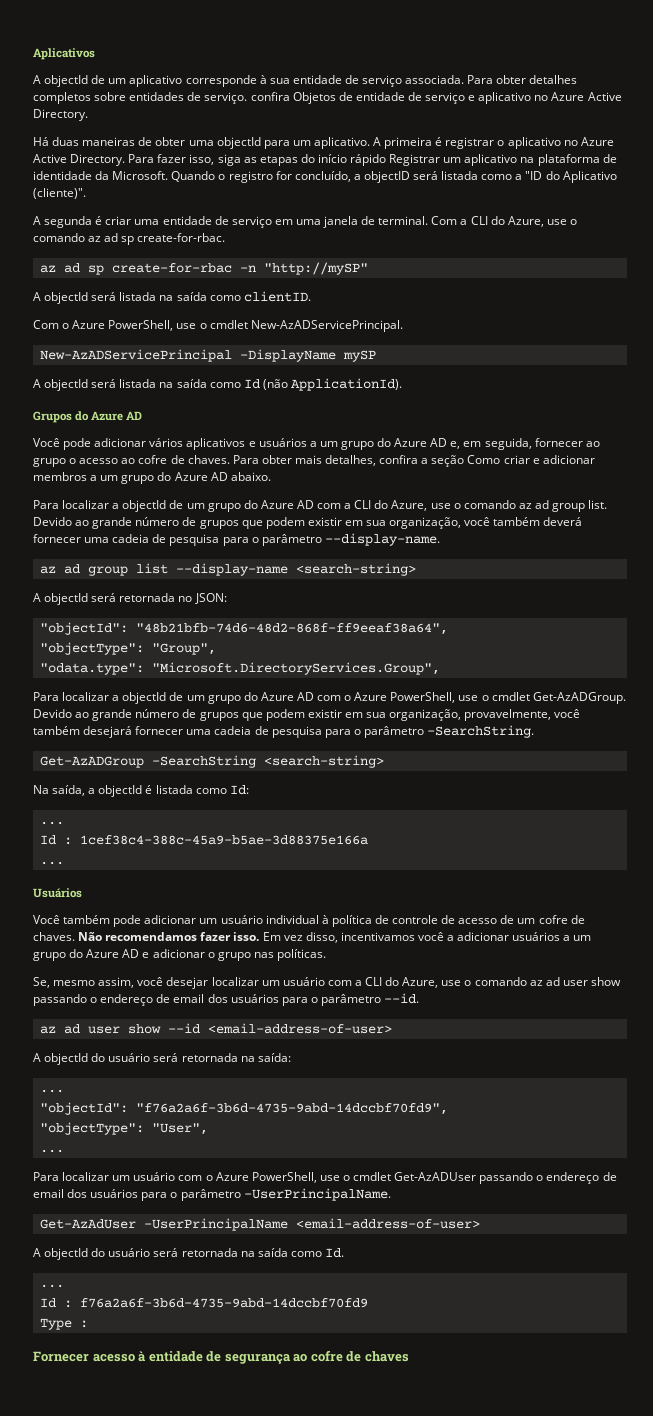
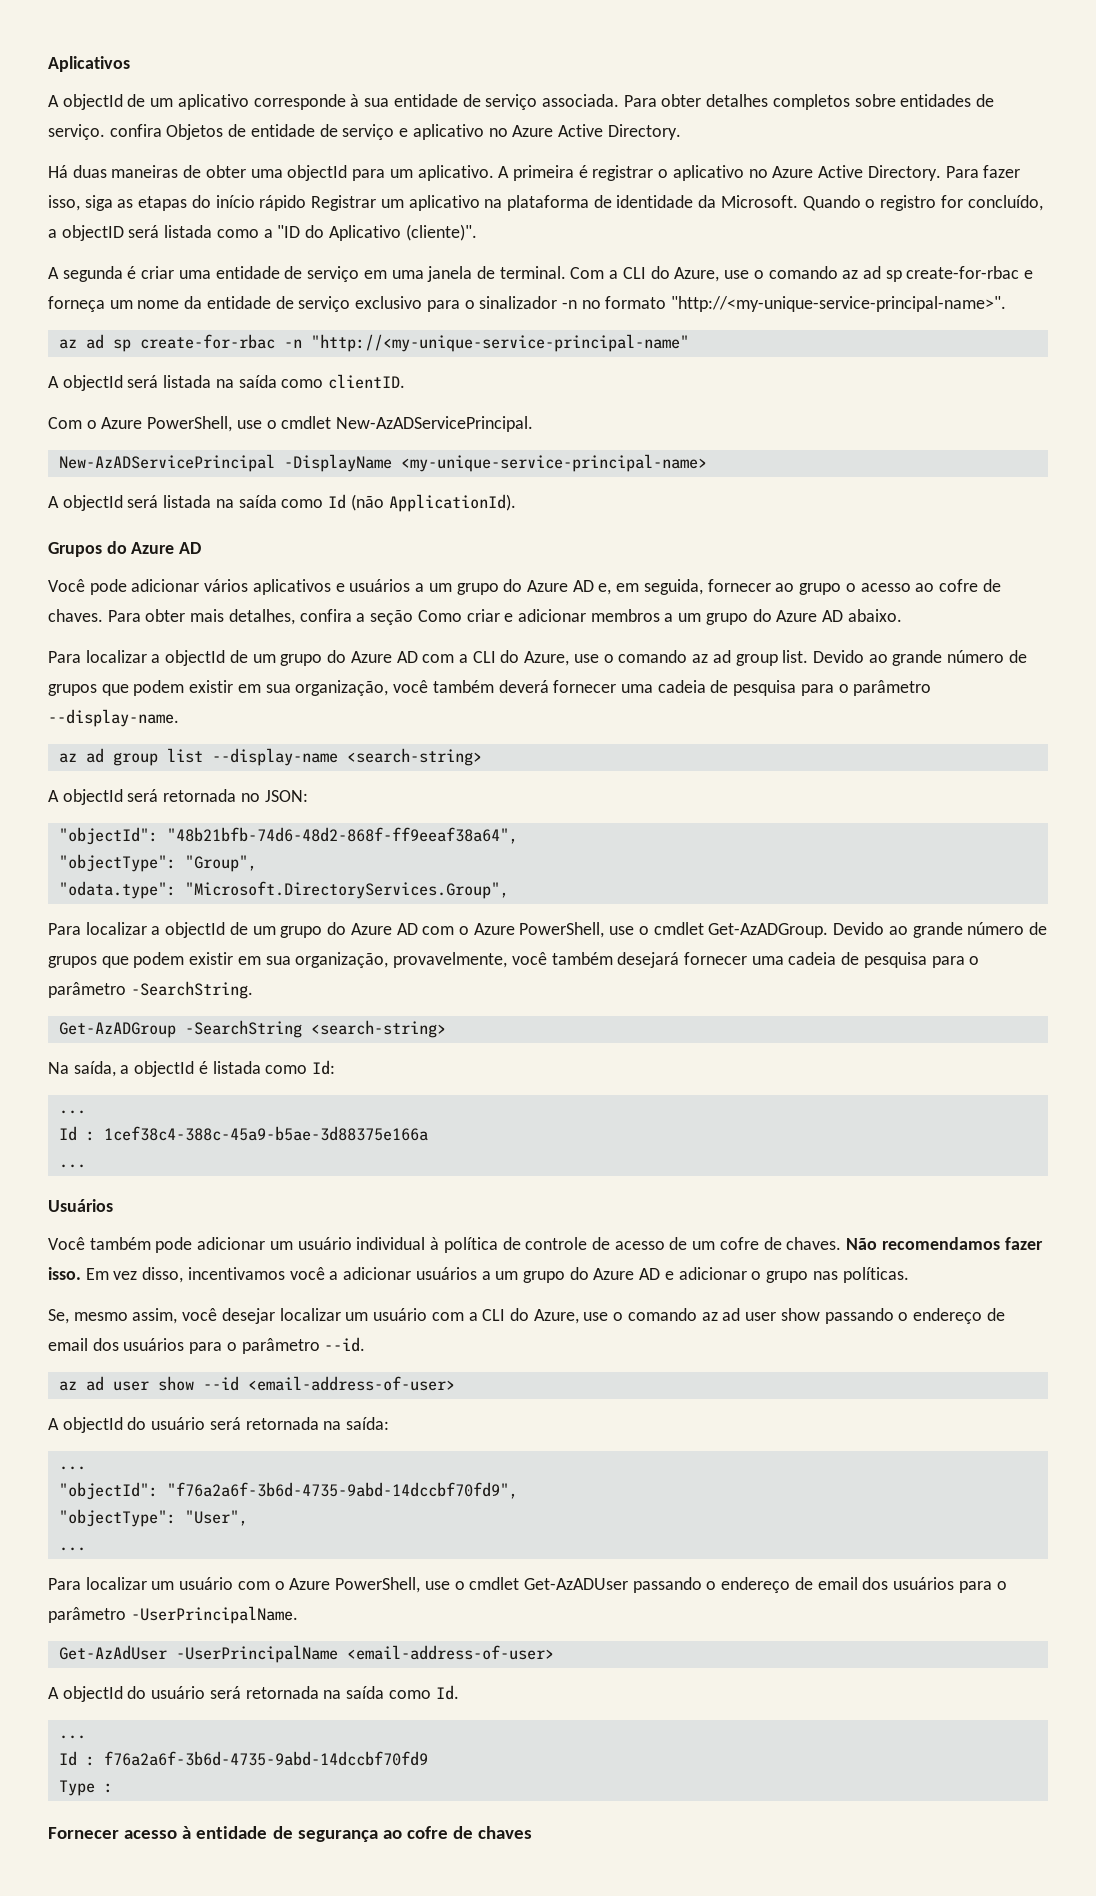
- Com a CLI do Azure, use o comando az ad sp create-for-rbac.
+ Com a CLI do Azure, use o comando az ad sp create-for-rbac e forneça um nome da entidade de serviço exclusivo para o sinalizador -n no formato "http://<my-unique-service-principal-name>".
- az ad sp create-for-rbac -n "http://mySP"
+ az ad sp create-for-rbac -n "http://<my-unique-service-principal-name"
- New-AzADServicePrincipal -DisplayName mySP
+ New-AzADServicePrincipal -DisplayName <my-unique-service-principal-name>

